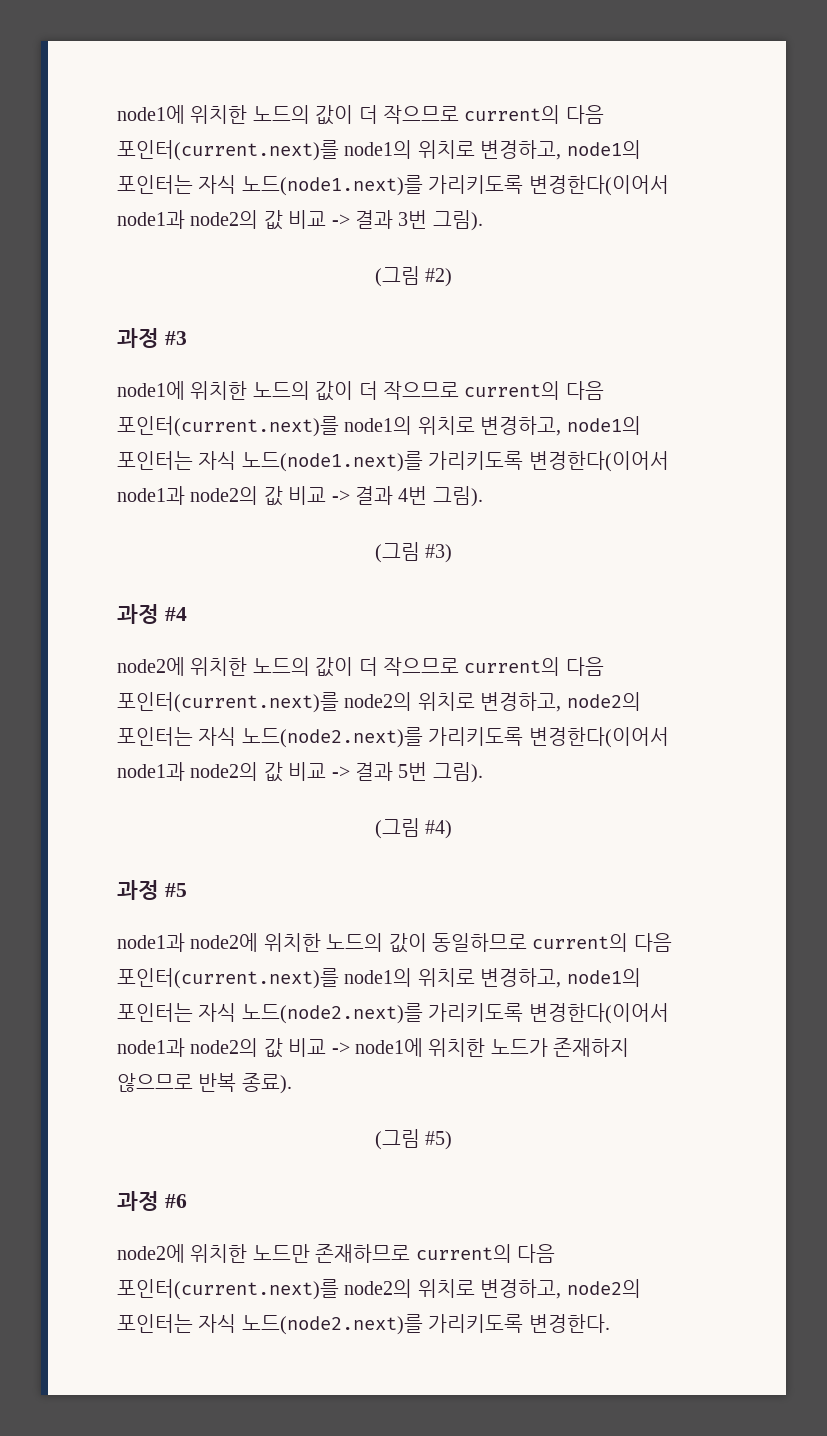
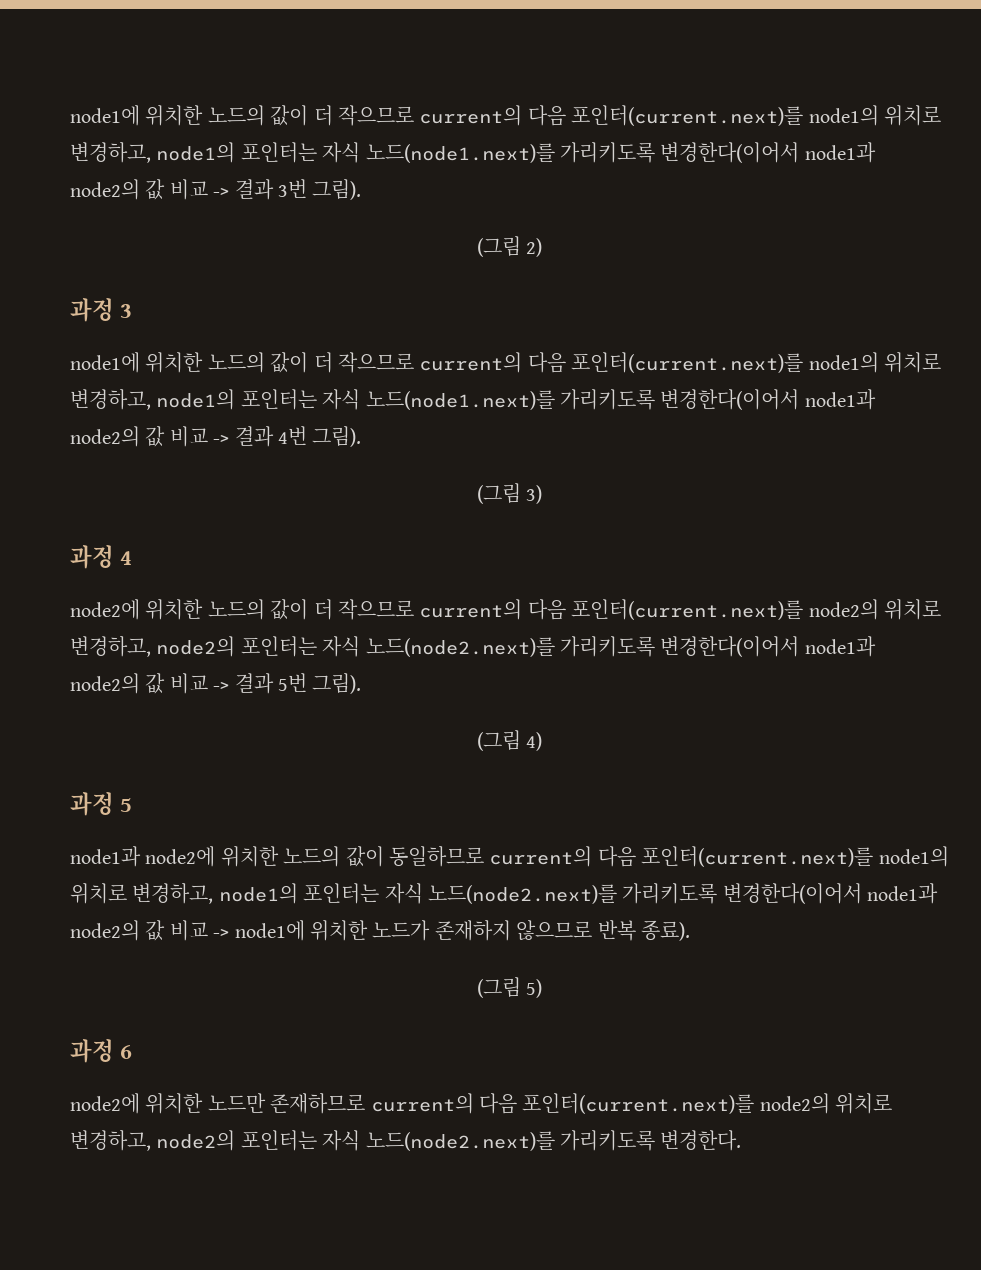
- (그림 #2)
- 과정 #3
+ (그림 2)
+ 과정 3
- (그림 #3)
- 과정 #4
+ (그림 3)
+ 과정 4
- (그림 #4)
- 과정 #5
+ (그림 4)
+ 과정 5
- (그림 #5)
- 과정 #6
+ (그림 5)
+ 과정 6

